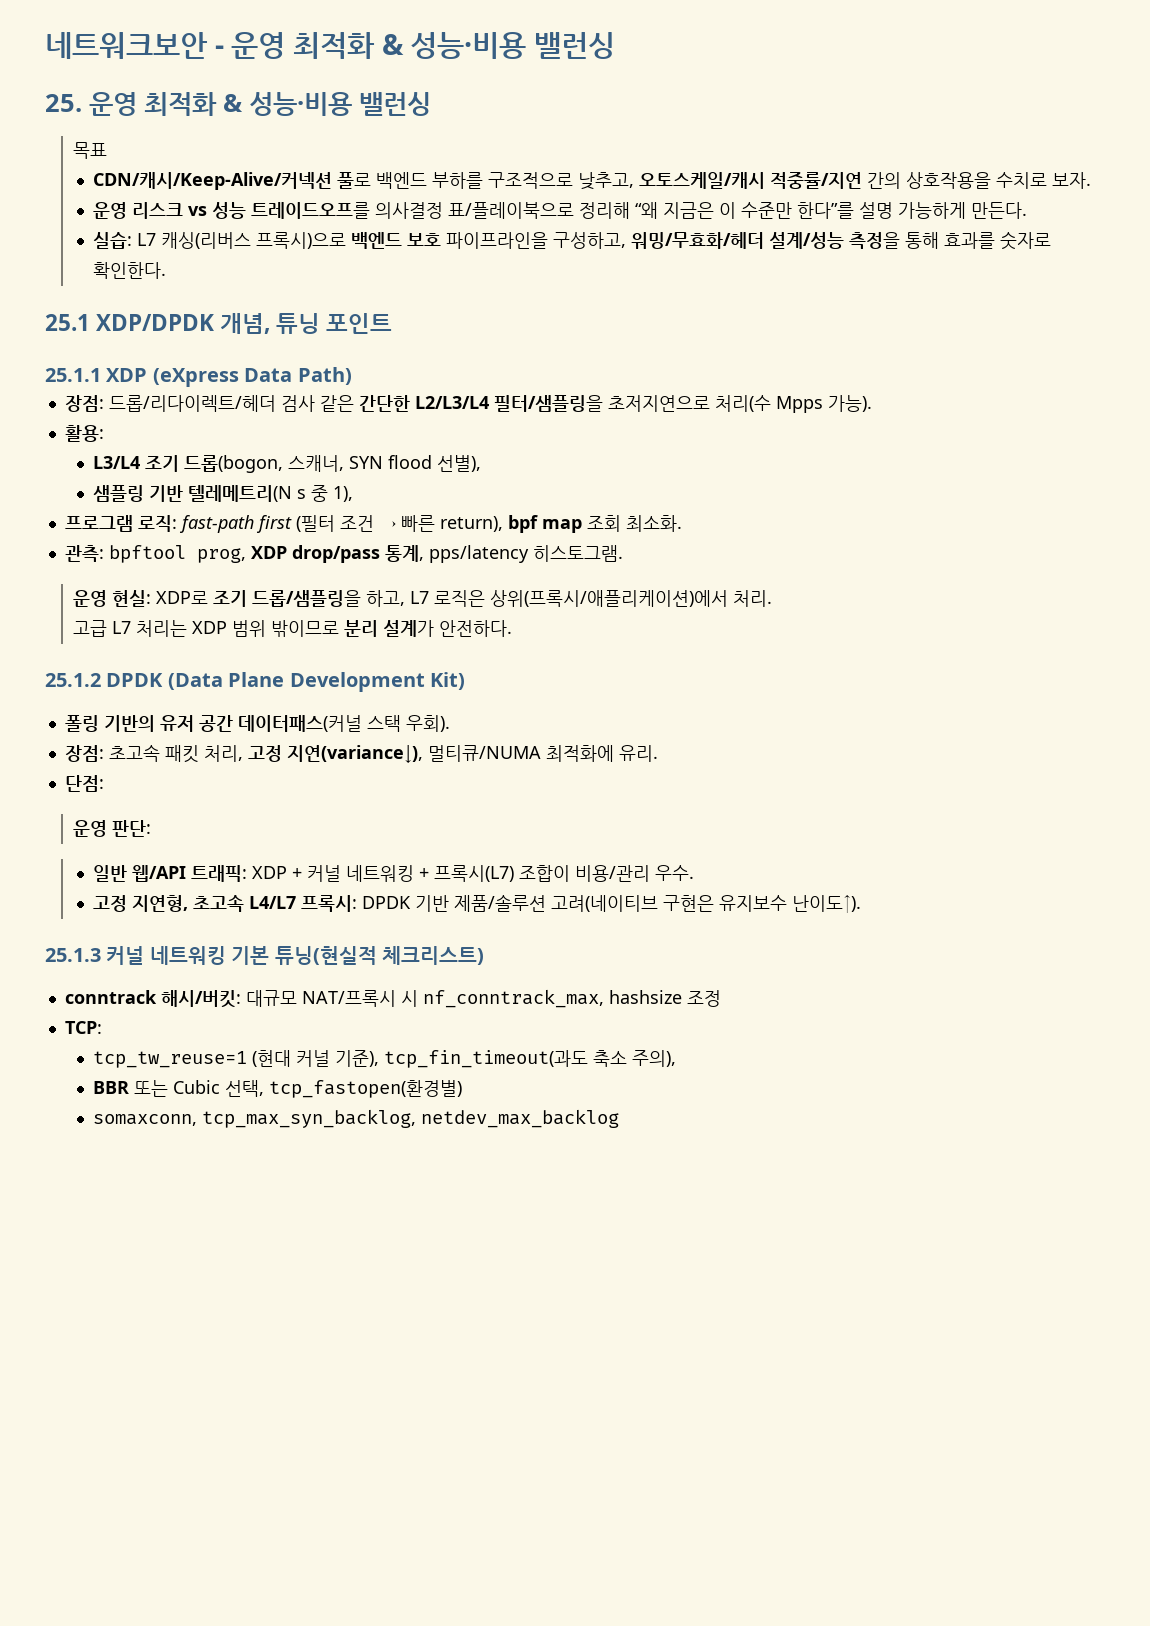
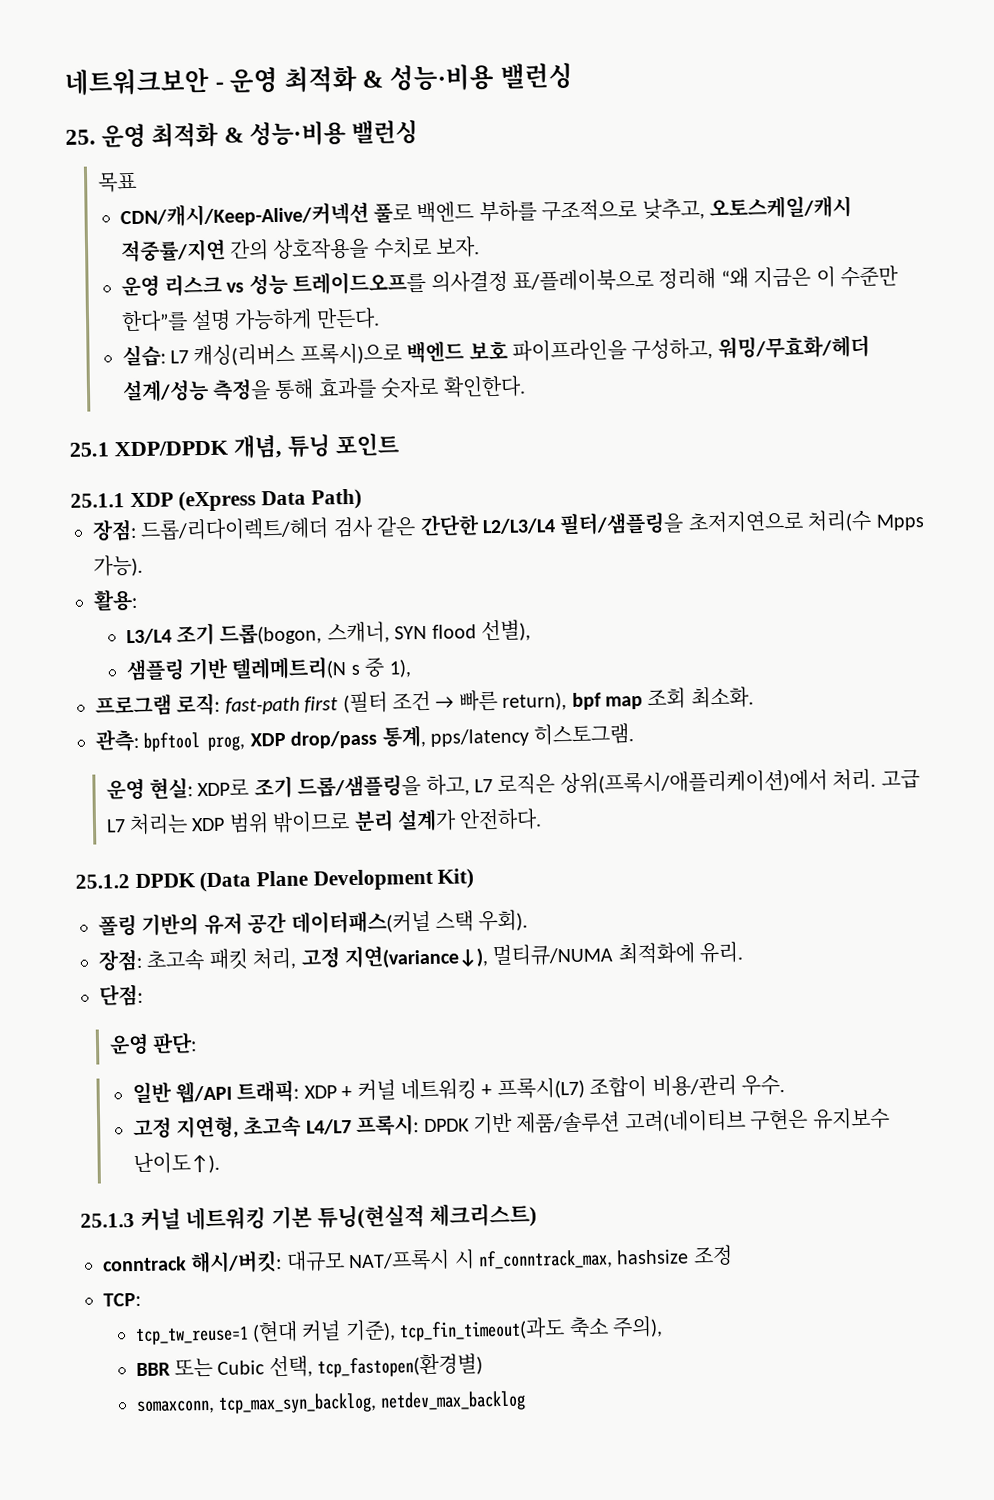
- 운영 현실: XDP로 조기 드롭/샘플링을 하고, L7 로직은 상위(프록시/애플리케이션)에서 처리.
- 고급 L7 처리는 XDP 범위 밖이므로 분리 설계가 안전하다.
+ 운영 현실: XDP로 조기 드롭/샘플링을 하고, L7 로직은 상위(프록시/애플리케이션)에서 처리. 고급 L7 처리는 XDP 범위 밖이므로 분리 설계가 안전하다.

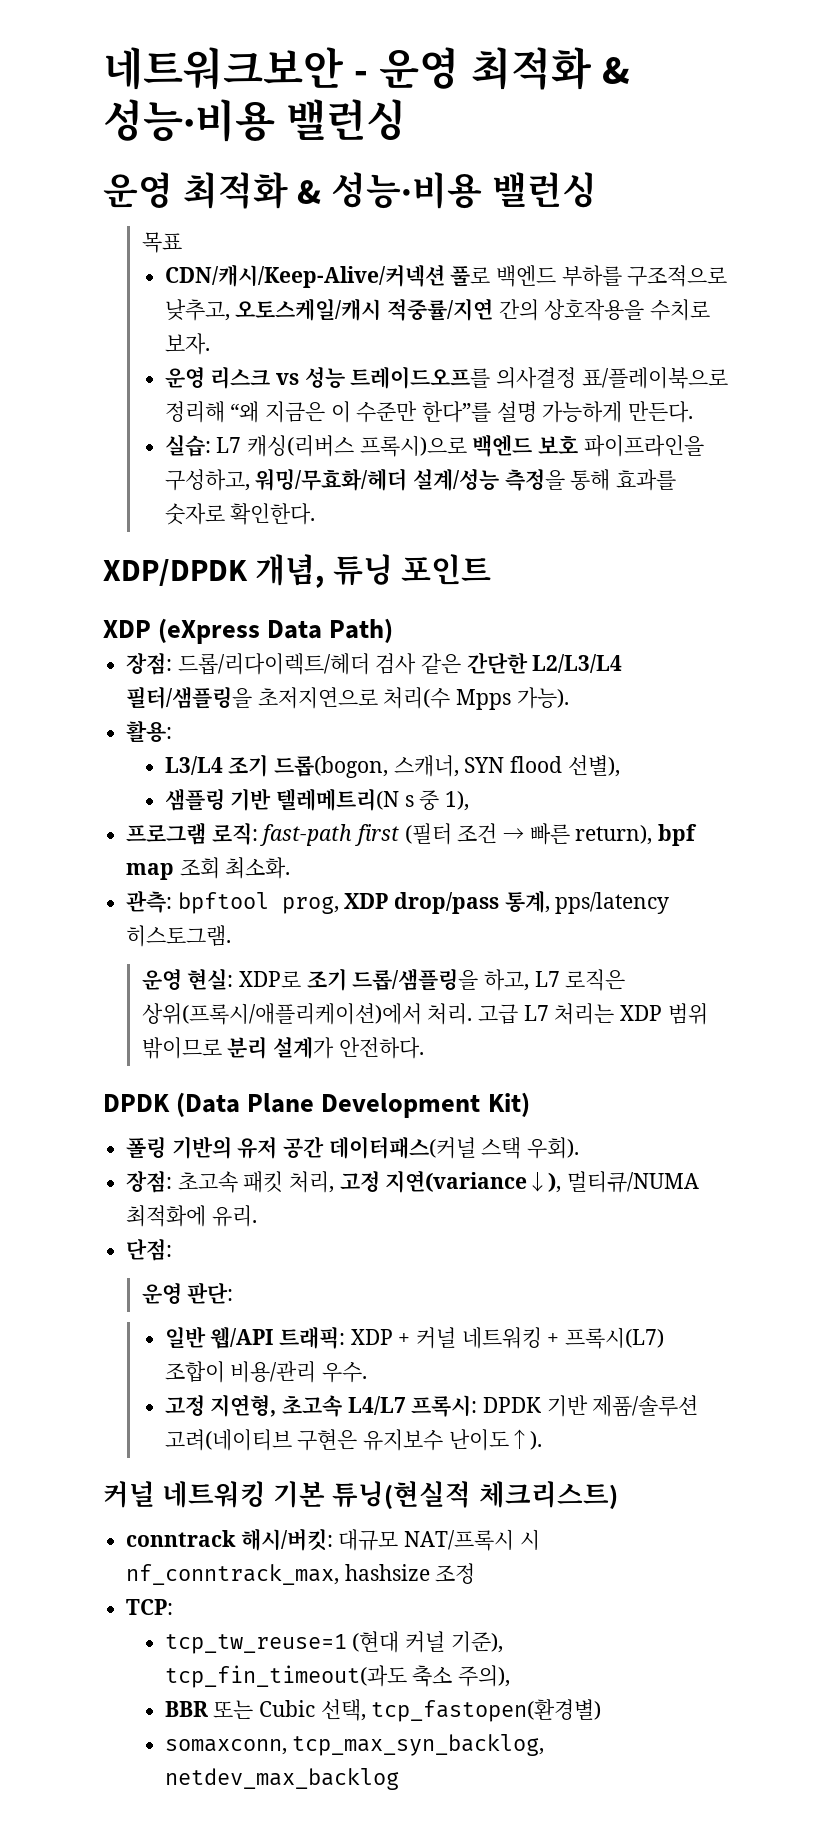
  네트워크보안 - 운영 최적화 & 성능·비용 밸런싱
- 25. 운영 최적화 & 성능·비용 밸런싱
+ 운영 최적화 & 성능·비용 밸런싱
- 25.1 XDP/DPDK 개념, 튜닝 포인트
+ XDP/DPDK 개념, 튜닝 포인트
- 25.1.1 XDP (eXpress Data Path)
+ XDP (eXpress Data Path)
- 25.1.2 DPDK (Data Plane Development Kit)
+ DPDK (Data Plane Development Kit)
- 25.1.3 커널 네트워킹 기본 튜닝(현실적 체크리스트)
+ 커널 네트워킹 기본 튜닝(현실적 체크리스트)

